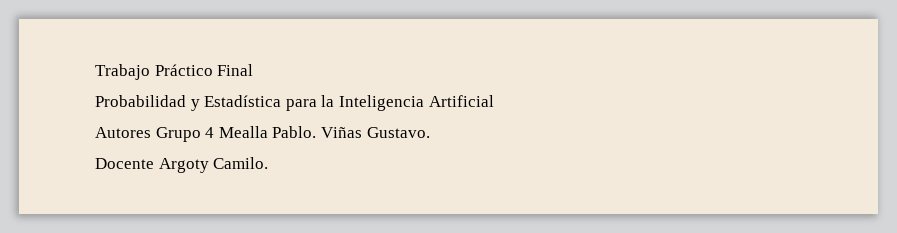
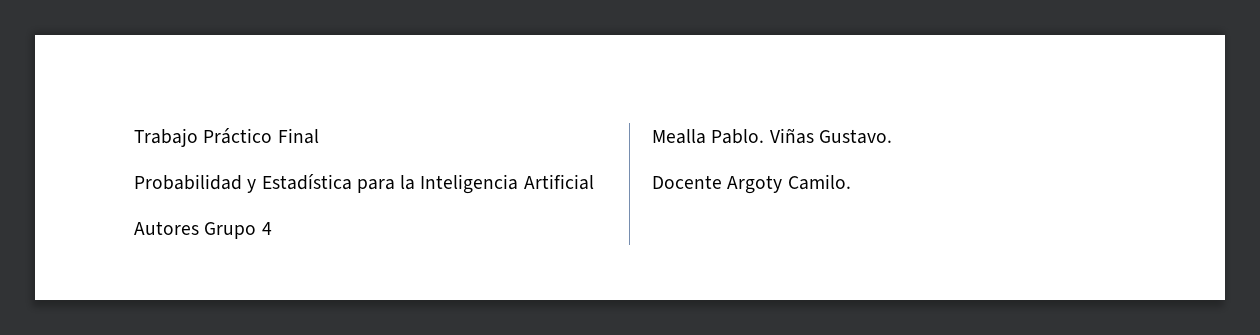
- Autores Grupo 4 Mealla Pablo.
+ Autores Grupo 4
+ Mealla Pablo.

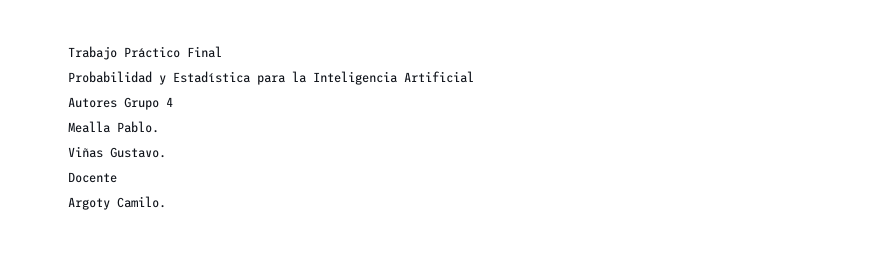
- Mealla Pablo. Viñas Gustavo.
+ Mealla Pablo.
+ Viñas Gustavo.
- Docente Argoty Camilo.
+ Docente
+ Argoty Camilo.

